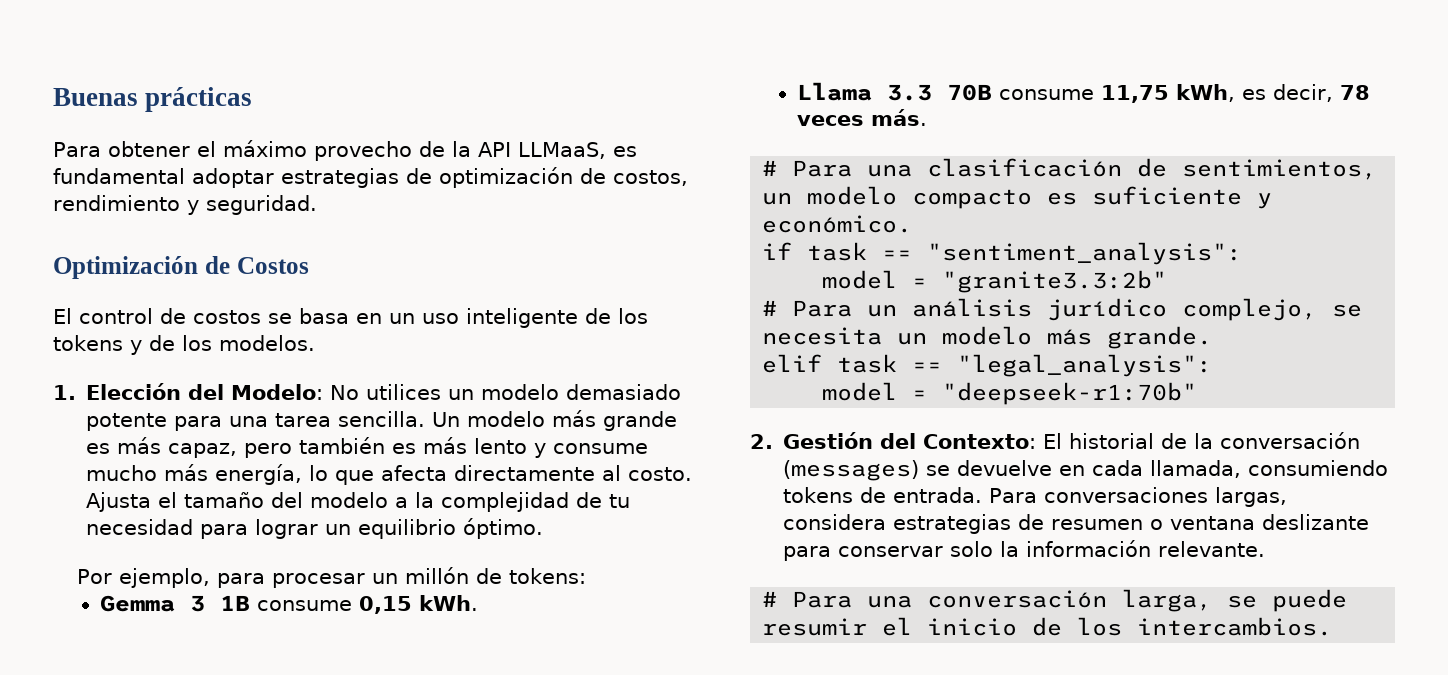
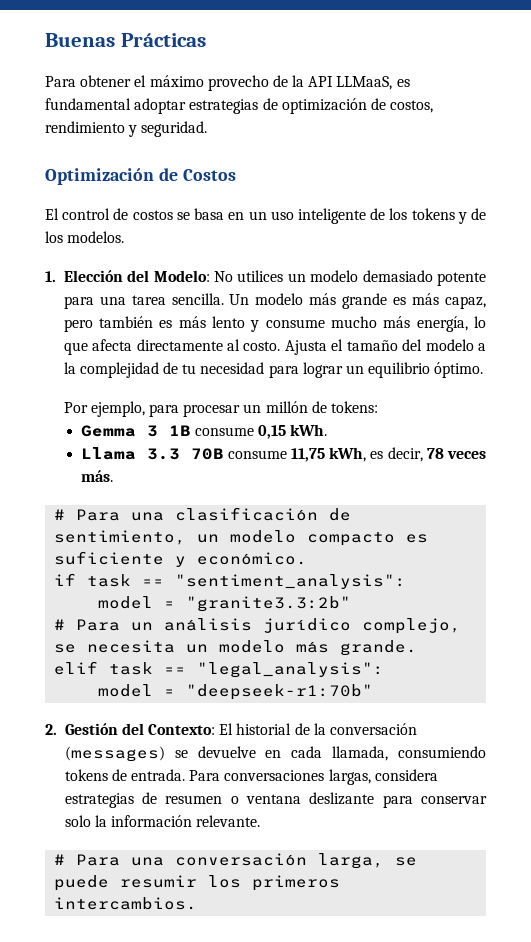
- Buenas prácticas
+ Buenas Prácticas
- # Para una clasificación de sentimientos, un modelo compacto es suficiente y económico.
+ # Para una clasificación de sentimiento, un modelo compacto es suficiente y económico.
- # Para una conversación larga, se puede resumir el inicio de los intercambios.
+ # Para una conversación larga, se puede resumir los primeros intercambios.

